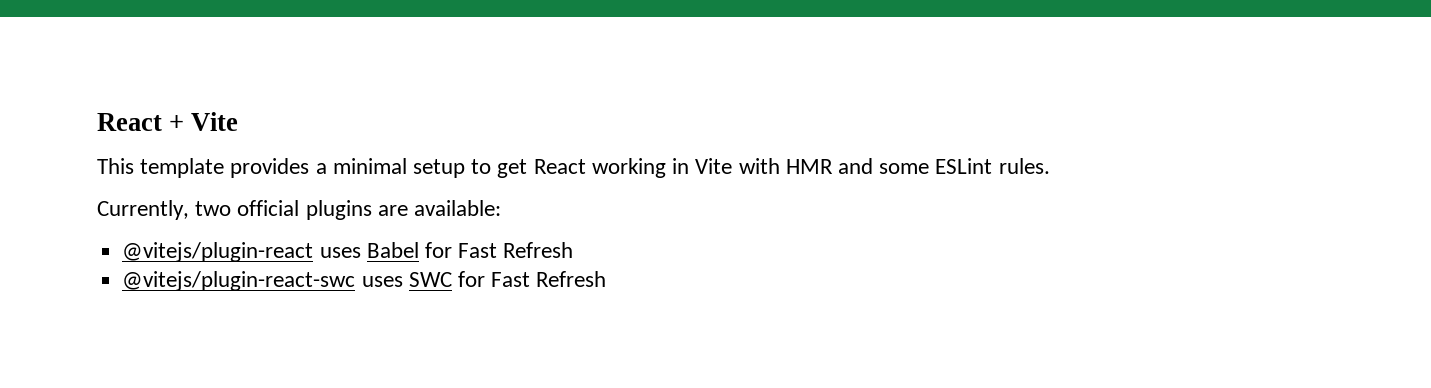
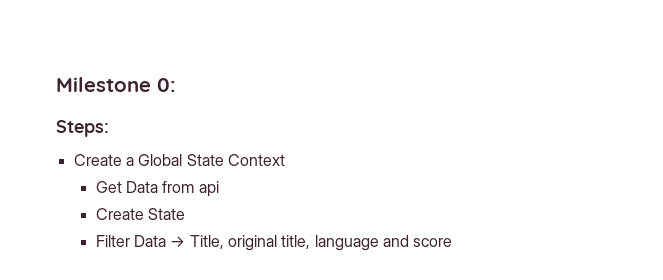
- React + Vite
- This template provides a minimal setup to get React working in Vite with HMR and some ESLint rules.
- Currently, two official plugins are available:
- @vitejs/plugin-react uses Babel for Fast Refresh
- @vitejs/plugin-react-swc uses SWC for Fast Refresh
+ Milestone 0:
+ Steps:
+ Create a Global State Context
+ Get Data from api
+ Create State
+ Filter Data → Title, original title, language and score

